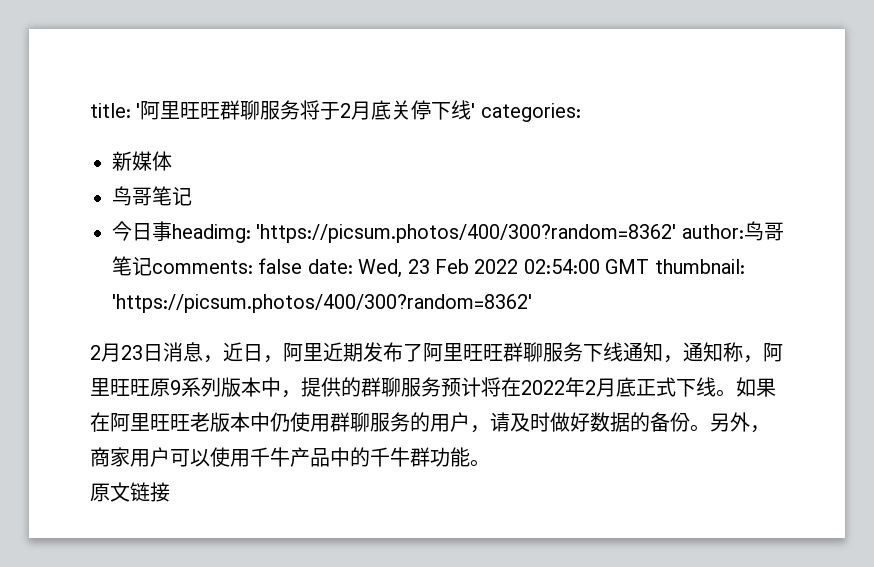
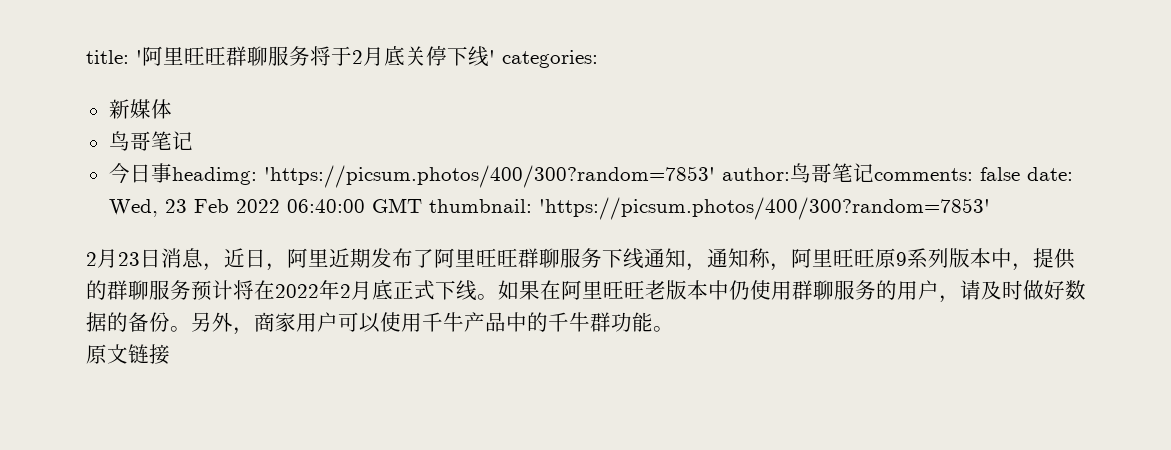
- 今日事headimg: 'https://picsum.photos/400/300?random=8362' author:鸟哥笔记comments: false date: Wed, 23 Feb 2022 02:54:00 GMT thumbnail: 'https://picsum.photos/400/300?random=8362'
+ 今日事headimg: 'https://picsum.photos/400/300?random=7853' author:鸟哥笔记comments: false date: Wed, 23 Feb 2022 06:40:00 GMT thumbnail: 'https://picsum.photos/400/300?random=7853'

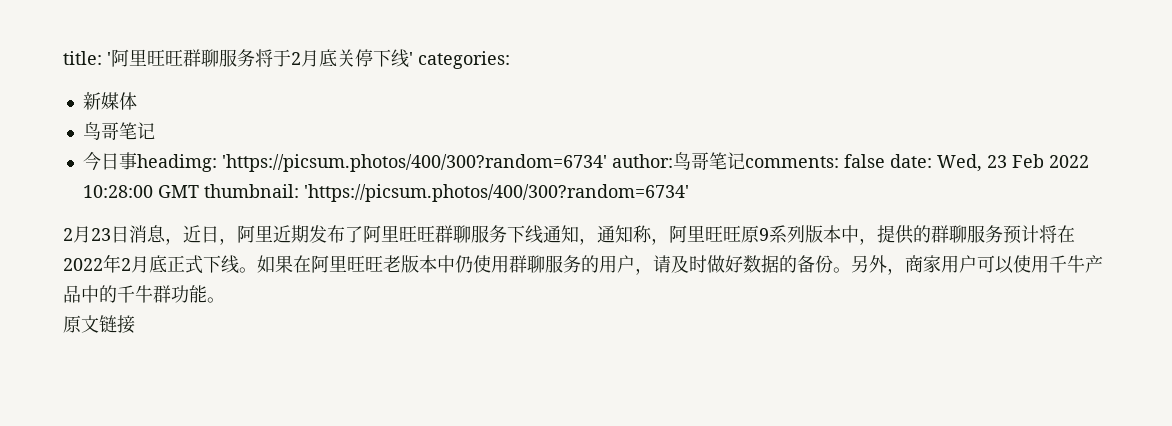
- 今日事headimg: 'https://picsum.photos/400/300?random=7853' author:鸟哥笔记comments: false date: Wed, 23 Feb 2022 06:40:00 GMT thumbnail: 'https://picsum.photos/400/300?random=7853'
+ 今日事headimg: 'https://picsum.photos/400/300?random=6734' author:鸟哥笔记comments: false date: Wed, 23 Feb 2022 10:28:00 GMT thumbnail: 'https://picsum.photos/400/300?random=6734'

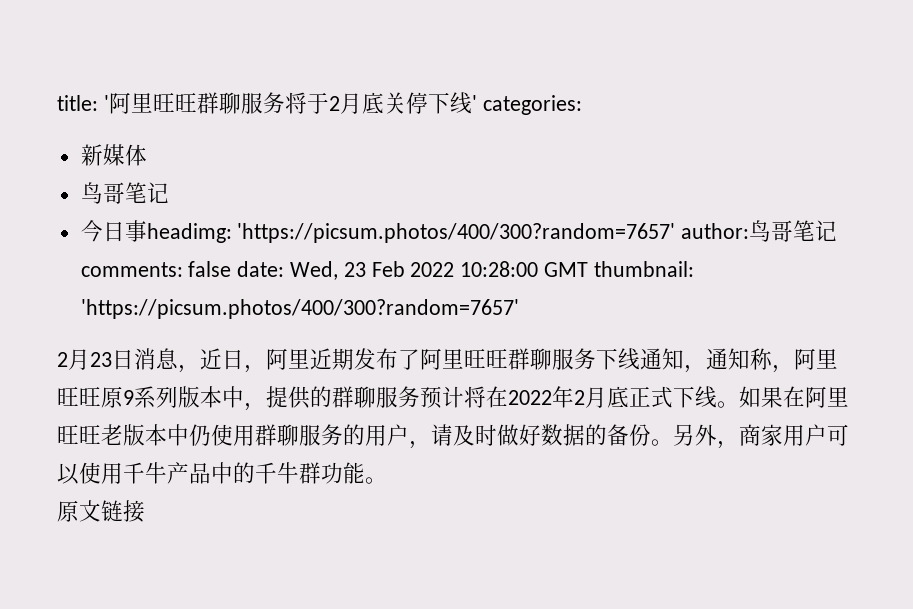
- 今日事headimg: 'https://picsum.photos/400/300?random=6734' author:鸟哥笔记comments: false date: Wed, 23 Feb 2022 10:28:00 GMT thumbnail: 'https://picsum.photos/400/300?random=6734'
+ 今日事headimg: 'https://picsum.photos/400/300?random=7657' author:鸟哥笔记comments: false date: Wed, 23 Feb 2022 10:28:00 GMT thumbnail: 'https://picsum.photos/400/300?random=7657'

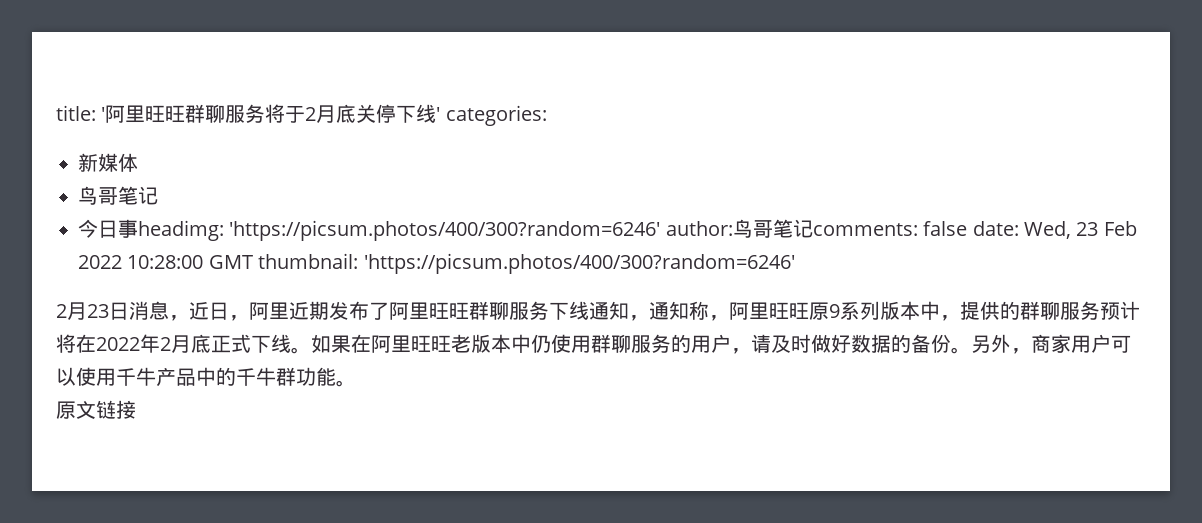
- 今日事headimg: 'https://picsum.photos/400/300?random=7657' author:鸟哥笔记comments: false date: Wed, 23 Feb 2022 10:28:00 GMT thumbnail: 'https://picsum.photos/400/300?random=7657'
+ 今日事headimg: 'https://picsum.photos/400/300?random=6246' author:鸟哥笔记comments: false date: Wed, 23 Feb 2022 10:28:00 GMT thumbnail: 'https://picsum.photos/400/300?random=6246'

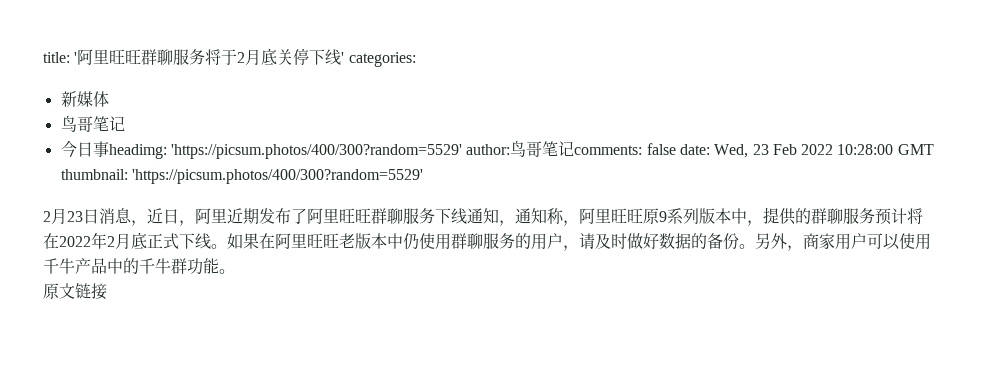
- 今日事headimg: 'https://picsum.photos/400/300?random=6246' author:鸟哥笔记comments: false date: Wed, 23 Feb 2022 10:28:00 GMT thumbnail: 'https://picsum.photos/400/300?random=6246'
+ 今日事headimg: 'https://picsum.photos/400/300?random=5529' author:鸟哥笔记comments: false date: Wed, 23 Feb 2022 10:28:00 GMT thumbnail: 'https://picsum.photos/400/300?random=5529'

